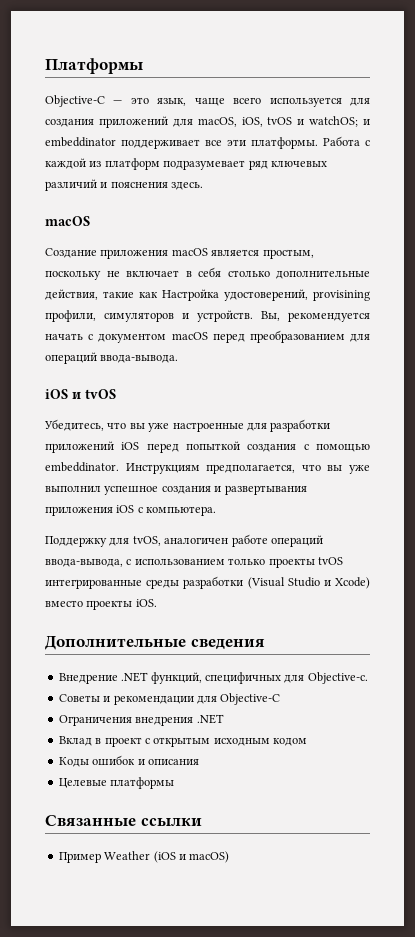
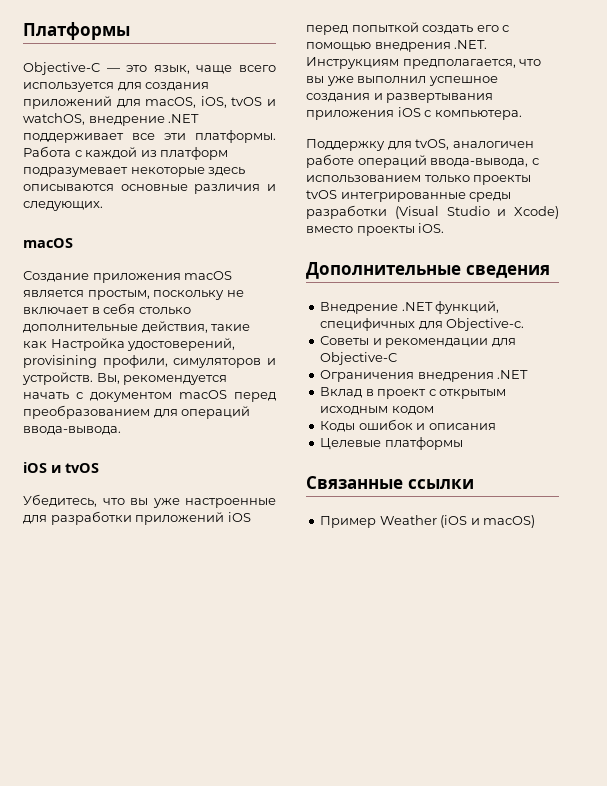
- Objective-C — это язык, чаще всего используется для создания приложений для macOS, iOS, tvOS и watchOS; и embeddinator поддерживает все эти платформы.
+ Objective-C — это язык, чаще всего используется для создания приложений для macOS, iOS, tvOS и watchOS, внедрение .NET поддерживает все эти платформы.
- Работа с каждой из платформ подразумевает ряд ключевых различий и пояснения здесь.
+ Работа с каждой из платформ подразумевает некоторые здесь описываются основные различия и следующих.
- Убедитесь, что вы уже настроенные для разработки приложений iOS перед попыткой создания с помощью embeddinator. Инструкциям предполагается, что вы уже выполнил успешное создания и развертывания приложения iOS с компьютера.
+ Убедитесь, что вы уже настроенные для разработки приложений iOS перед попыткой создать его с помощью внедрения .NET. Инструкциям предполагается, что вы уже выполнил успешное создания и развертывания приложения iOS с компьютера.

